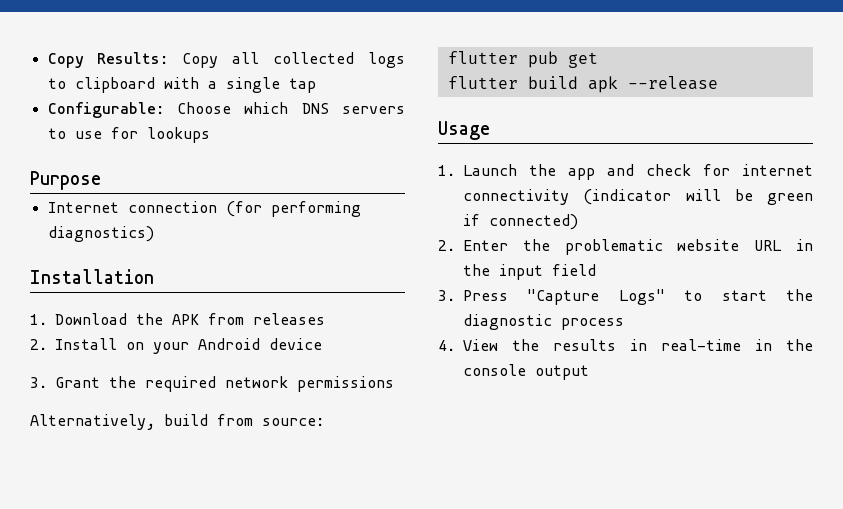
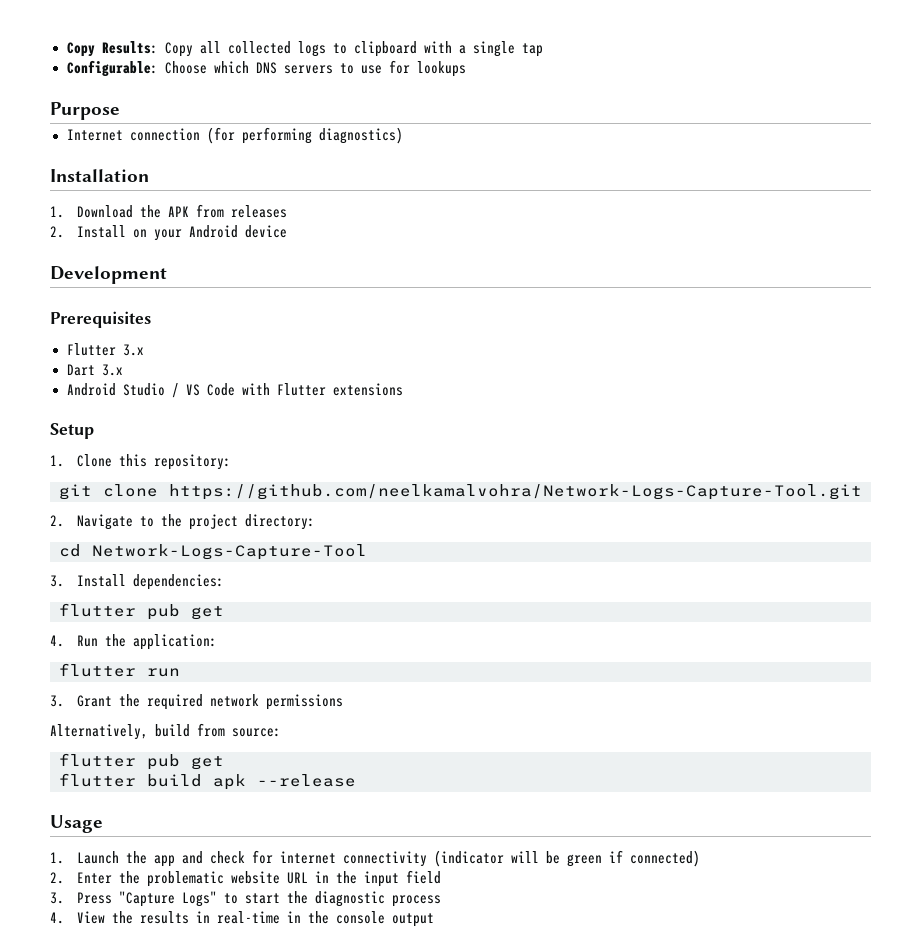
+ Development
+ Prerequisites
+ Flutter 3.x
+ Dart 3.x
+ Android Studio / VS Code with Flutter extensions
+ Setup
+ 1. Clone this repository:
+ git clone https://github.com/neelkamalvohra/Network-Logs-Capture-Tool.git
+ 2. Navigate to the project directory:
+ cd Network-Logs-Capture-Tool
+ 3. Install dependencies:
+ flutter pub get
+ 4. Run the application:
+ flutter run

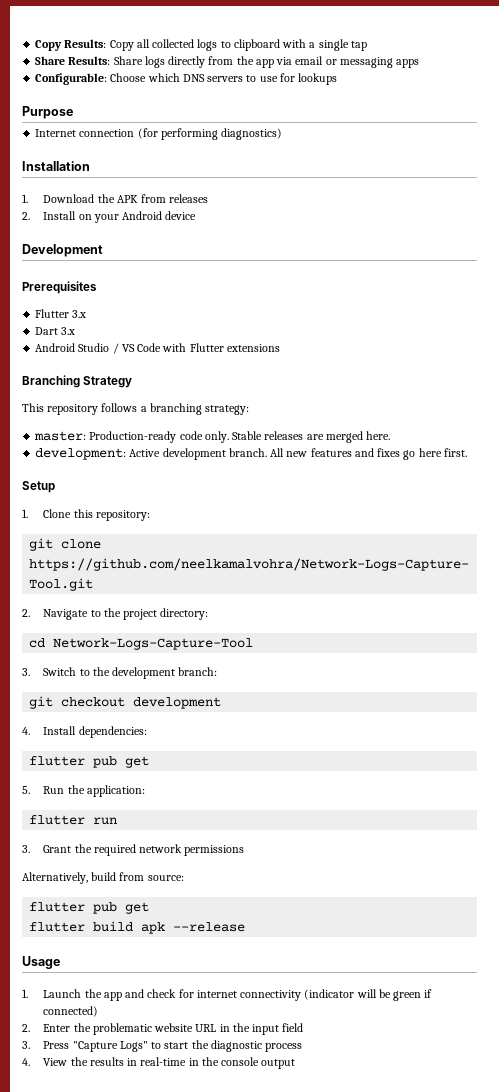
+ Share Results: Share logs directly from the app via email or messaging apps
+ Branching Strategy
+ This repository follows a branching strategy:
+ master: Production-ready code only. Stable releases are merged here.
+ development: Active development branch. All new features and fixes go here first.
- 3. Install dependencies:
+ 3. Switch to the development branch:
+ git checkout development
+ 4. Install dependencies:
- 4. Run the application:
+ 5. Run the application:

